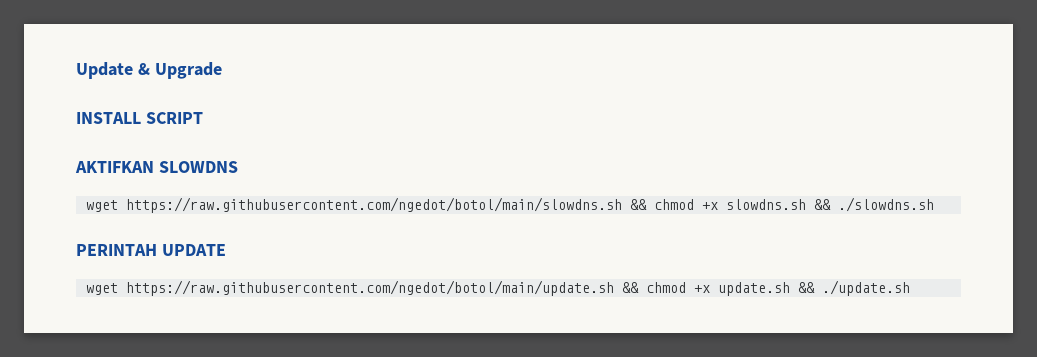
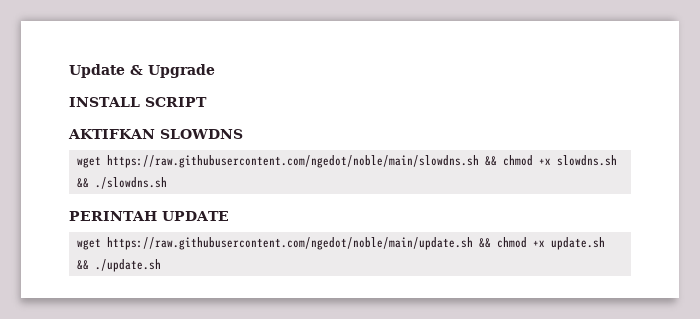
- wget https://raw.githubusercontent.com/ngedot/botol/main/slowdns.sh && chmod +x slowdns.sh && ./slowdns.sh
+ wget https://raw.githubusercontent.com/ngedot/noble/main/slowdns.sh && chmod +x slowdns.sh && ./slowdns.sh
- wget https://raw.githubusercontent.com/ngedot/botol/main/update.sh && chmod +x update.sh && ./update.sh
+ wget https://raw.githubusercontent.com/ngedot/noble/main/update.sh && chmod +x update.sh && ./update.sh

